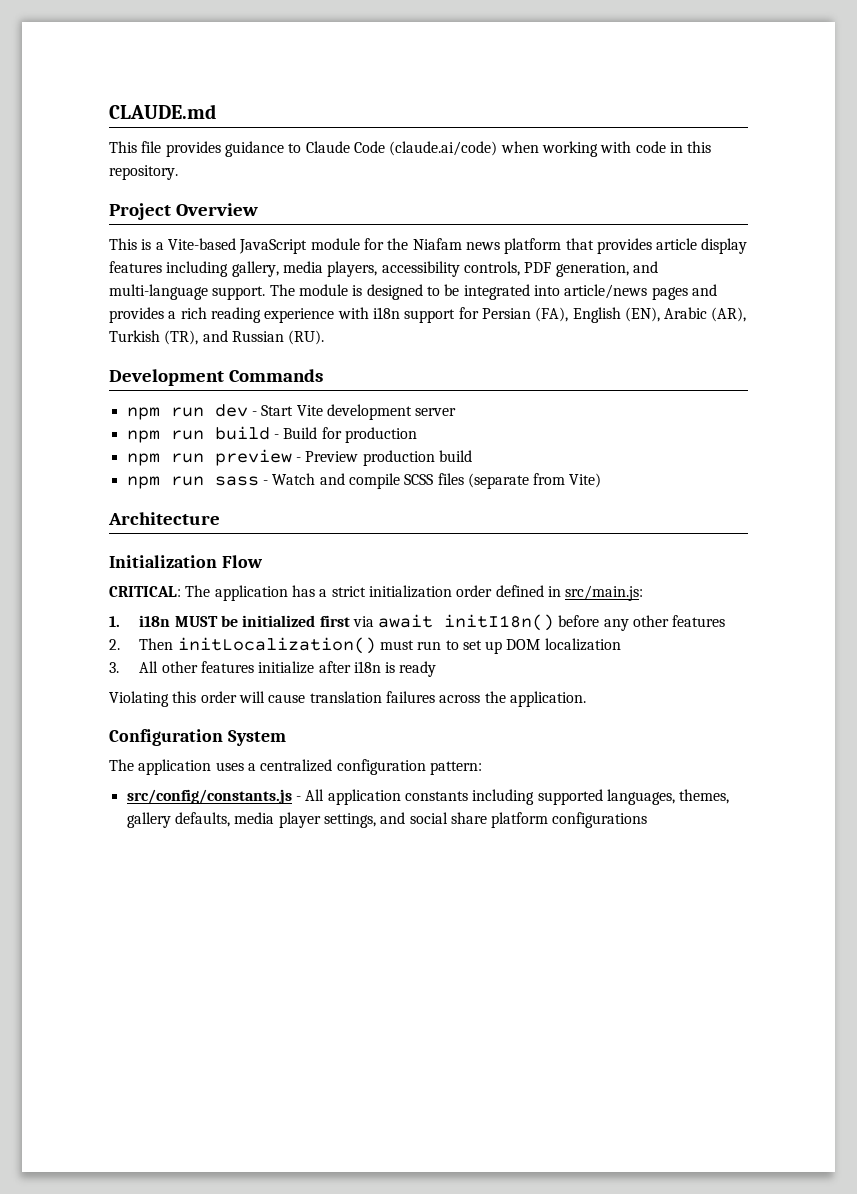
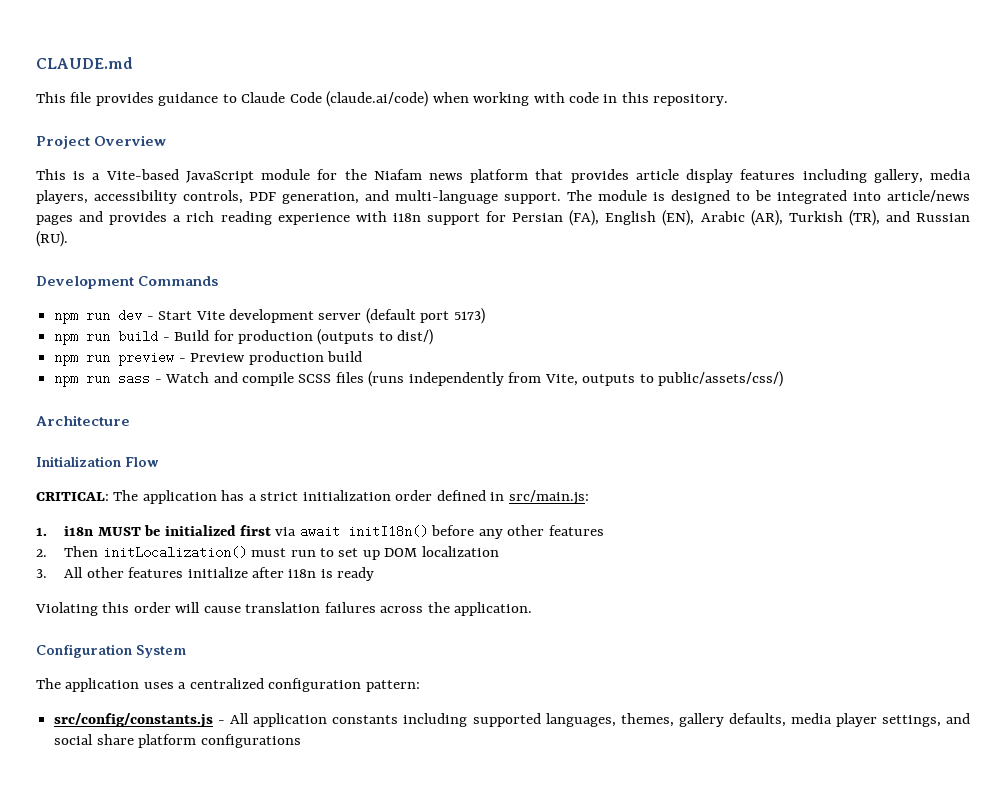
- npm run dev - Start Vite development server
+ npm run dev - Start Vite development server (default port 5173)
- npm run build - Build for production
+ npm run build - Build for production (outputs to dist/)
- npm run sass - Watch and compile SCSS files (separate from Vite)
+ npm run sass - Watch and compile SCSS files (runs independently from Vite, outputs to public/assets/css/)

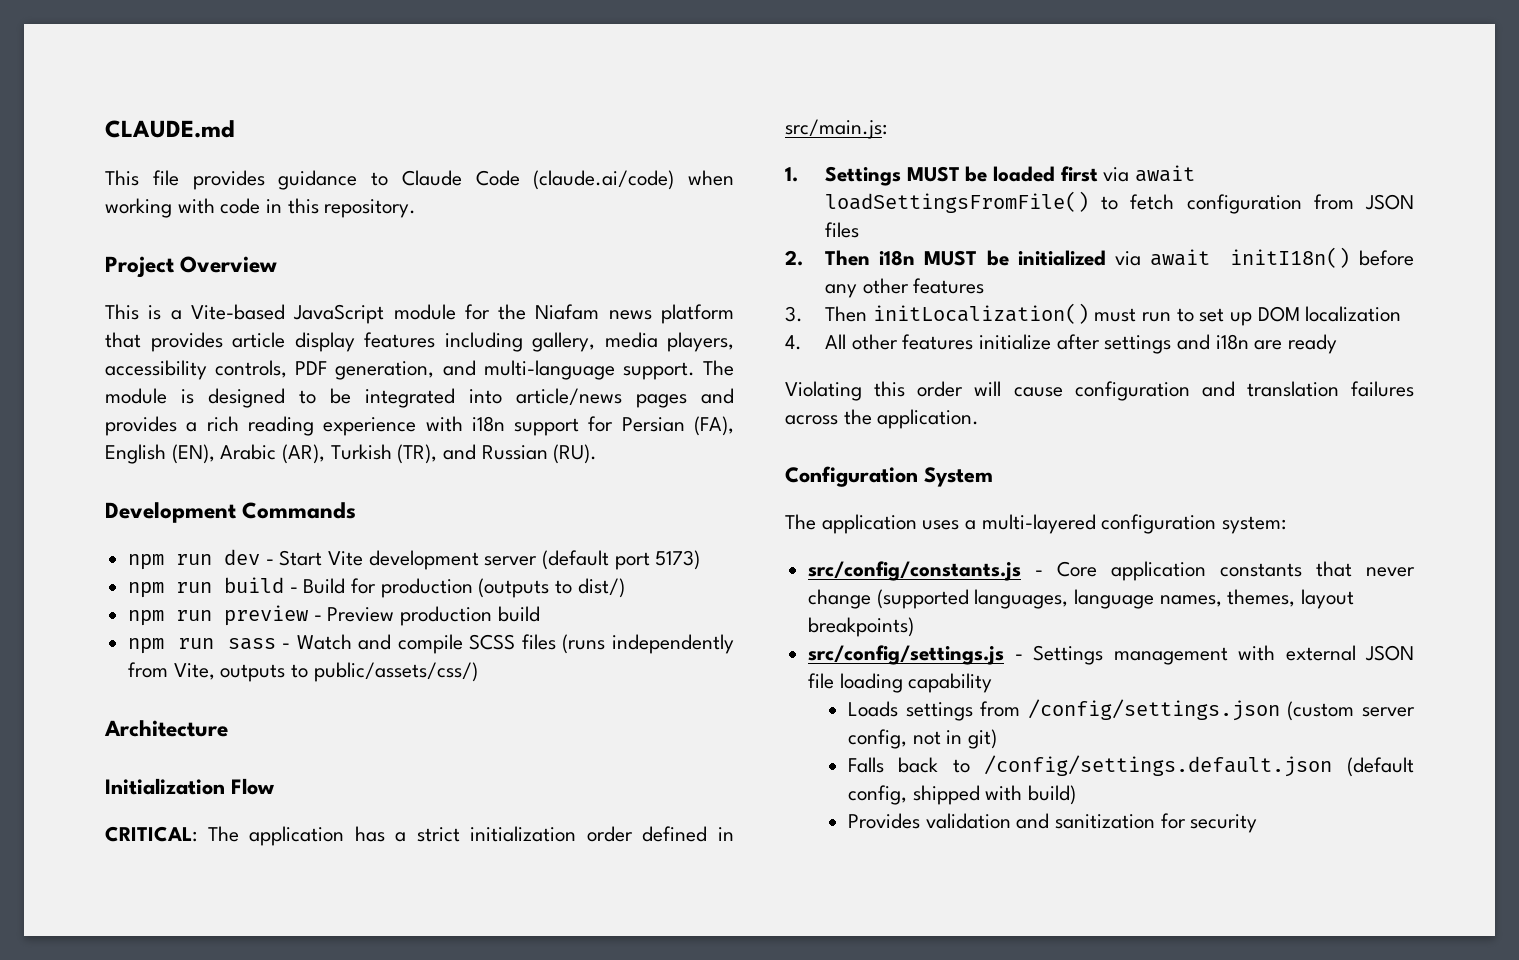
- 1. i18n MUST be initialized first via await initI18n() before any other features
+ 1. Settings MUST be loaded first via await loadSettingsFromFile() to fetch configuration from JSON files
+ 2. Then i18n MUST be initialized via await initI18n() before any other features
- 2. Then initLocalization() must run to set up DOM localization
+ 3. Then initLocalization() must run to set up DOM localization
- 3. All other features initialize after i18n is ready
+ 4. All other features initialize after settings and i18n are ready
- Violating this order will cause translation failures across the application.
+ Violating this order will cause configuration and translation failures across the application.
- The application uses a centralized configuration pattern:
+ The application uses a multi-layered configuration system:
- src/config/constants.js - All application constants including supported languages, themes, gallery defaults, media player settings, and social share platform configurations
+ src/config/constants.js - Core application constants that never change (supported languages, language names, themes, layout breakpoints)
+ src/config/settings.js - Settings management with external JSON file loading capability
+ Loads settings from /config/settings.json (custom server config, not in git)
+ Falls back to /config/settings.default.json (default config, shipped with build)
+ Provides validation and sanitization for security

